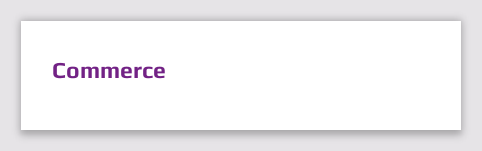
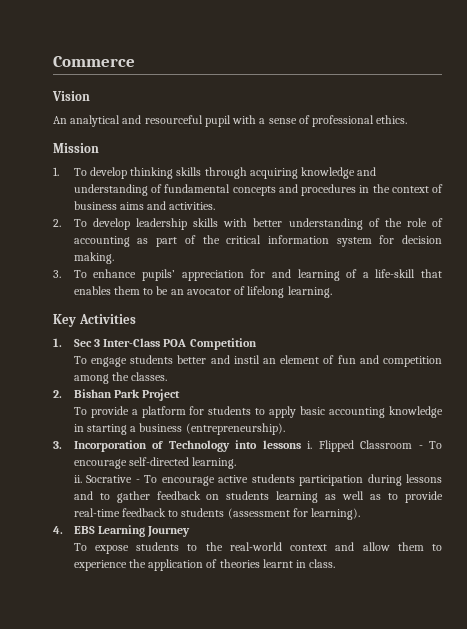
+ Vision
+ An analytical and resourceful pupil with a sense of professional ethics.
+ Mission
+ 1. To develop thinking skills through acquiring knowledge and understanding of fundamental concepts and procedures in the context of business aims and activities.
+ 2. To develop leadership skills with better understanding of the role of accounting as part of the critical information system for decision making.
+ 3. To enhance pupils’ appreciation for and learning of a life-skill that enables them to be an avocator of lifelong learning.
+ Key Activities
+ 1. Sec 3 Inter-Class POA Competition
+ To engage students better and instil an element of fun and competition among the classes.
+ 2. Bishan Park Project
+ To provide a platform for students to apply basic accounting knowledge in starting a business (entrepreneurship).
+ 3. Incorporation of Technology into lessons i. Flipped Classroom - To encourage self-directed learning.
+ ii. Socrative - To encourage active students participation during lessons and to gather feedback on students learning as well as to provide real-time feedback to students (assessment for learning).
+ 4. EBS Learning Journey
+ To expose students to the real-world context and allow them to experience the application of theories learnt in class.

